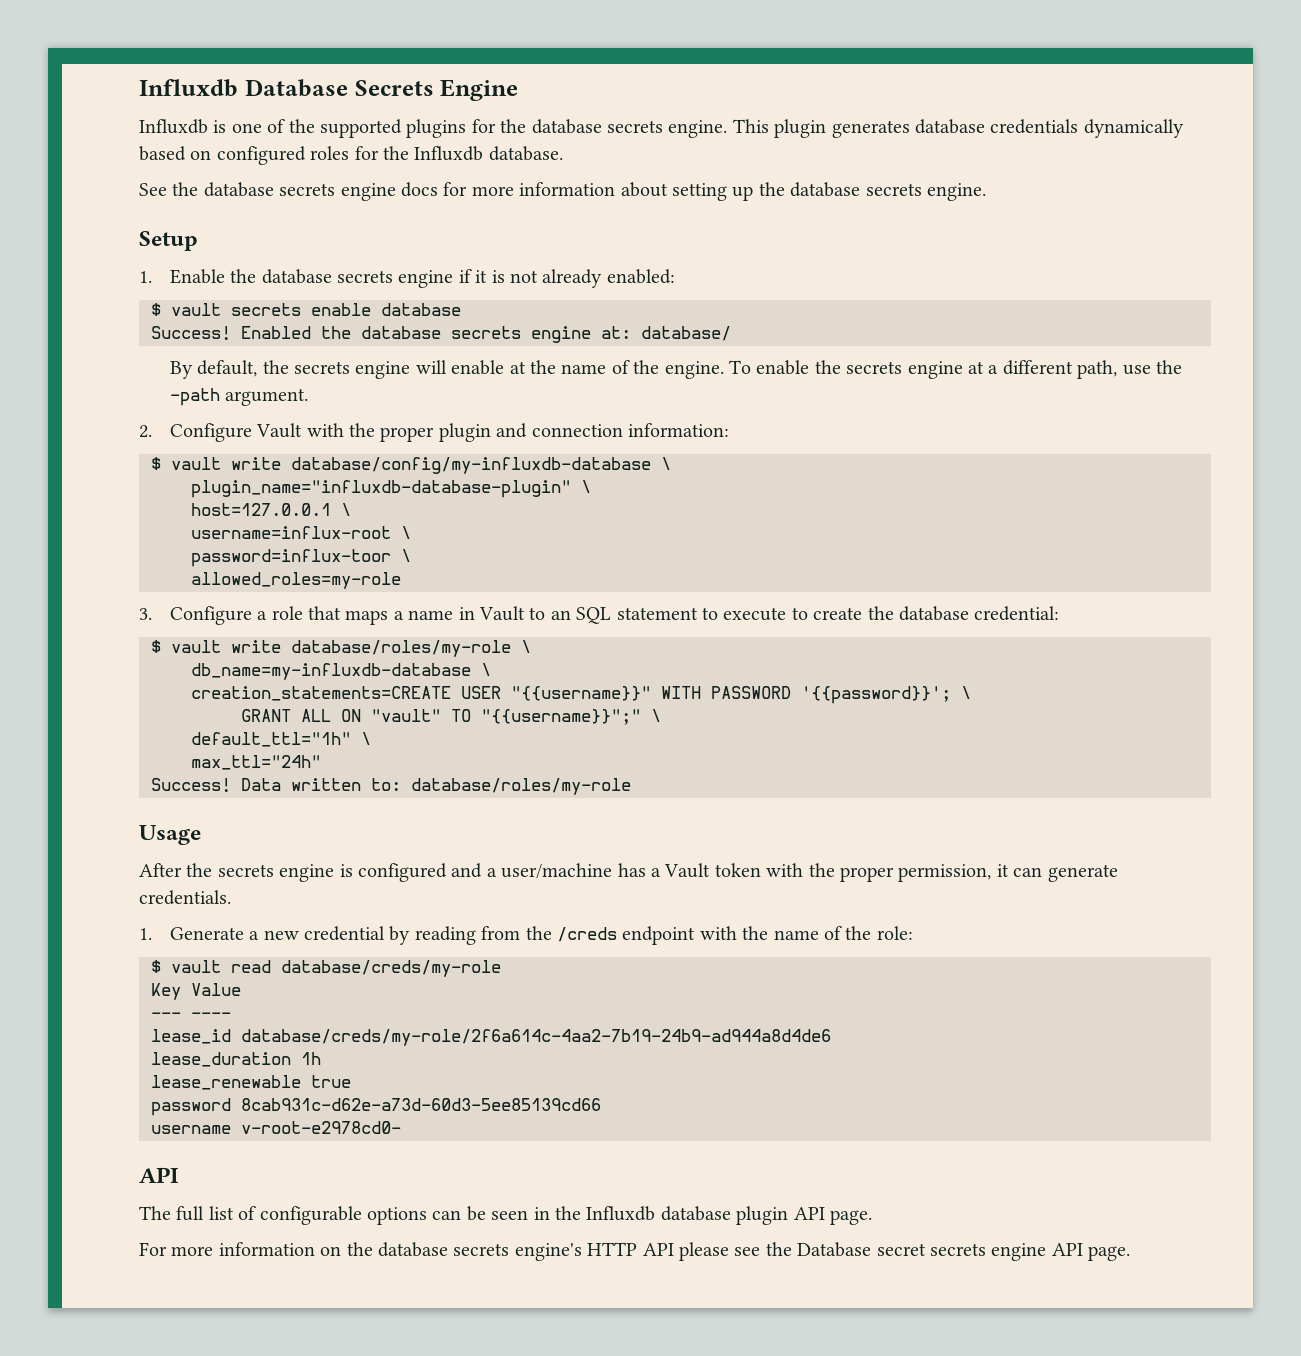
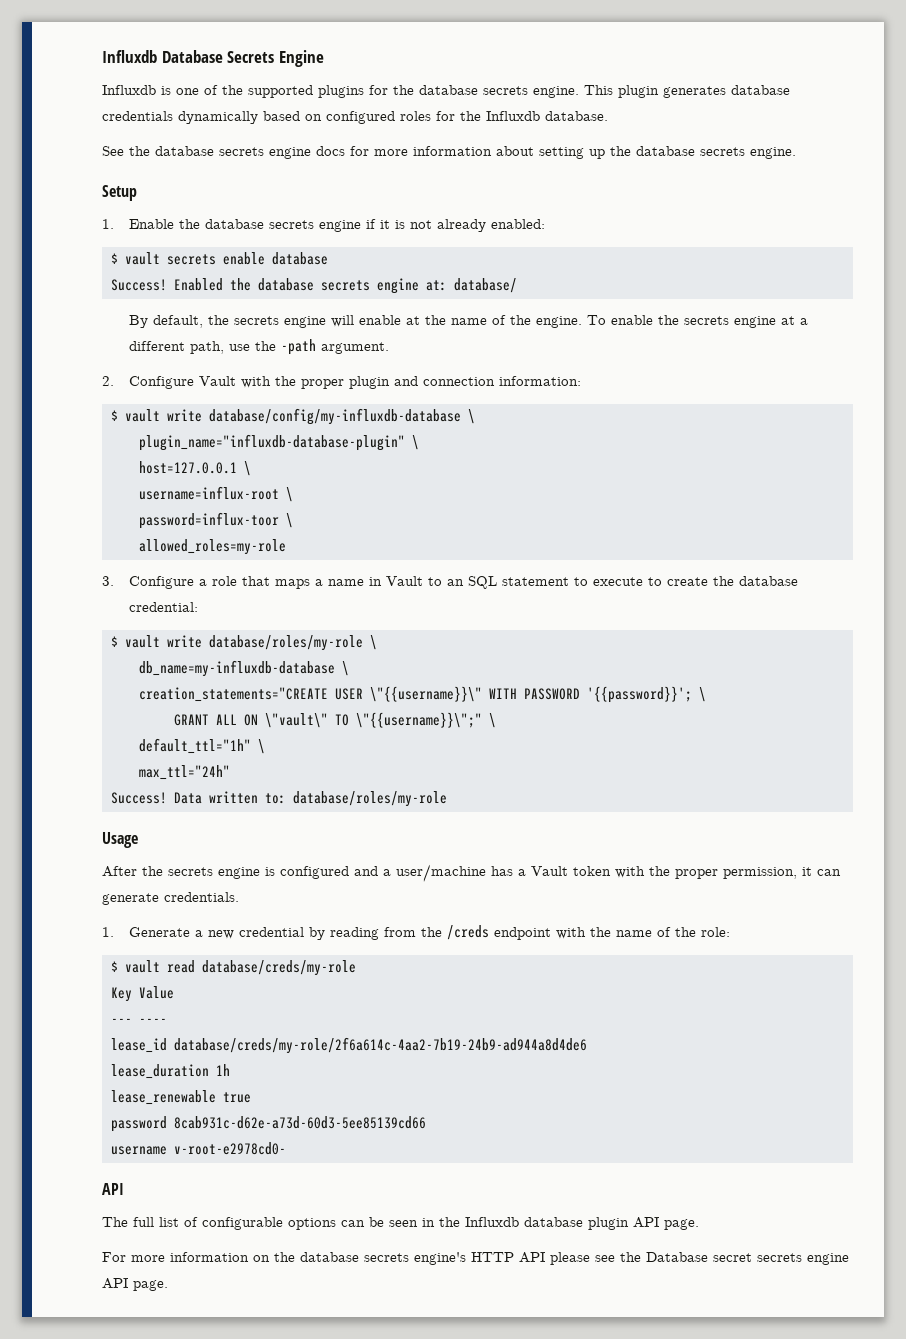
- creation_statements=CREATE USER "{{username}}" WITH PASSWORD '{{password}}'; \
+ creation_statements="CREATE USER \"{{username}}\" WITH PASSWORD '{{password}}'; \
- GRANT ALL ON "vault" TO "{{username}}";" \
+ GRANT ALL ON \"vault\" TO \"{{username}}\";" \

